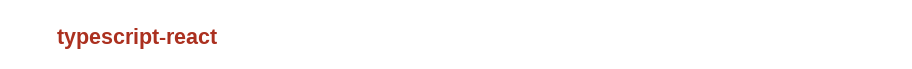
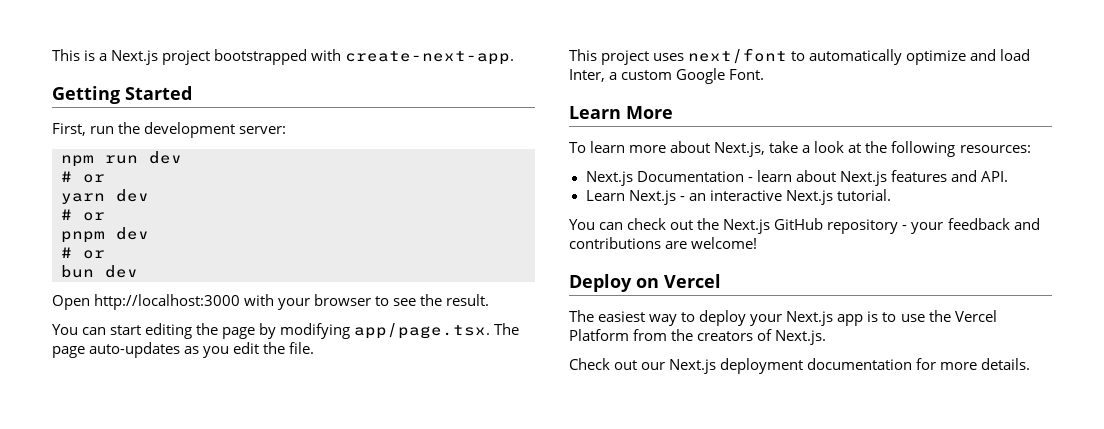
- typescript-react
+ This is a Next.js project bootstrapped with create-next-app.
+ Getting Started
+ First, run the development server:
+ npm run dev
+ # or
+ yarn dev
+ # or
+ pnpm dev
+ # or
+ bun dev
+ Open http://localhost:3000 with your browser to see the result.
+ You can start editing the page by modifying app/page.tsx. The page auto-updates as you edit the file.
+ This project uses next/font to automatically optimize and load Inter, a custom Google Font.
+ Learn More
+ To learn more about Next.js, take a look at the following resources:
+ Next.js Documentation - learn about Next.js features and API.
+ Learn Next.js - an interactive Next.js tutorial.
+ You can check out the Next.js GitHub repository - your feedback and contributions are welcome!
+ Deploy on Vercel
+ The easiest way to deploy your Next.js app is to use the Vercel Platform from the creators of Next.js.
+ Check out our Next.js deployment documentation for more details.

